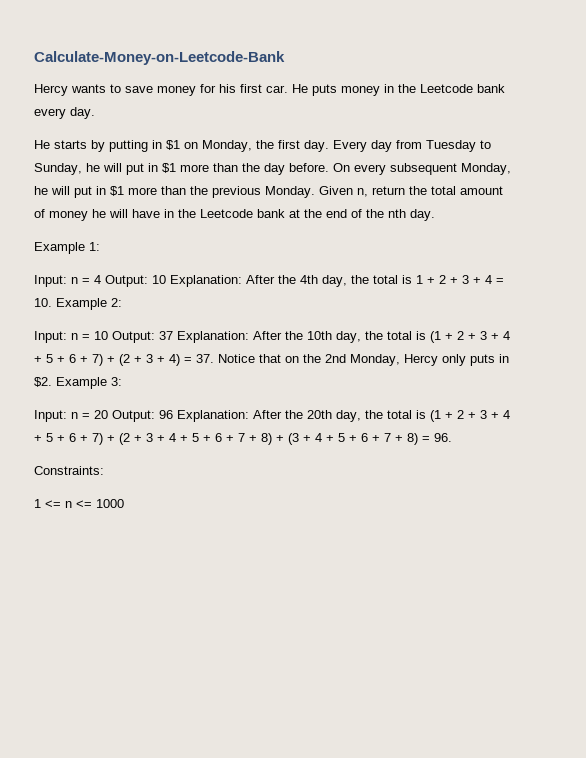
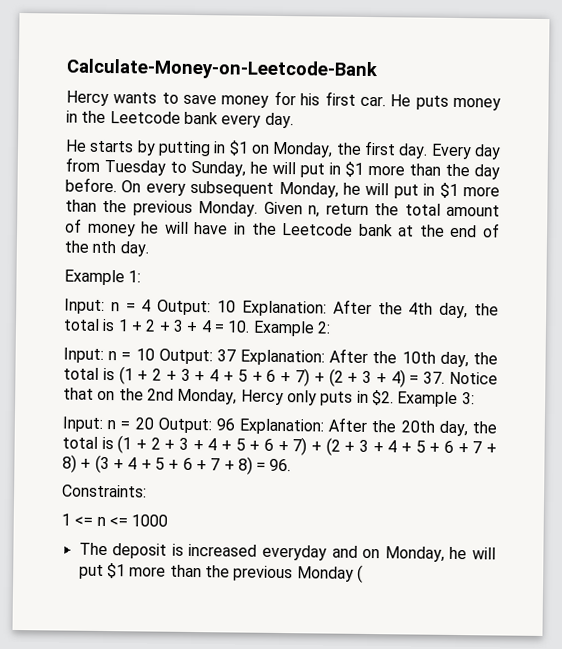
+ The deposit is increased everyday and on Monday, he will put $1 more than the previous Monday (

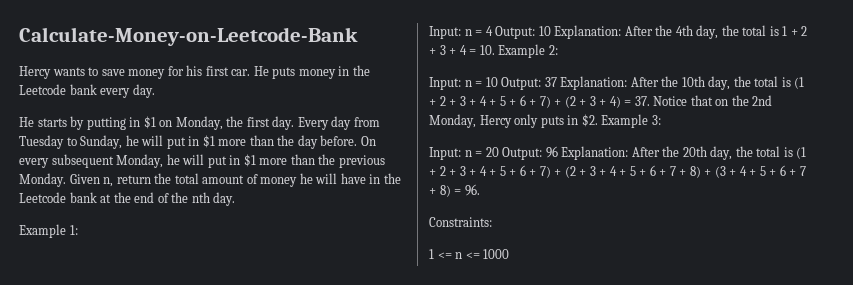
- The deposit is increased everyday and on Monday, he will put $1 more than the previous Monday (

